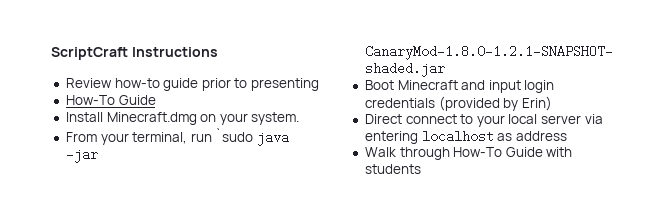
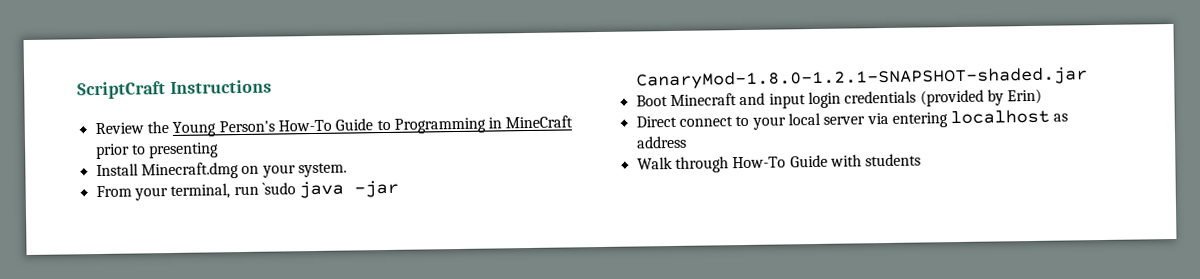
- Review how-to guide prior to presenting
- How-To Guide
+ Review the Young Person's How-To Guide to Programming in MineCraft prior to presenting

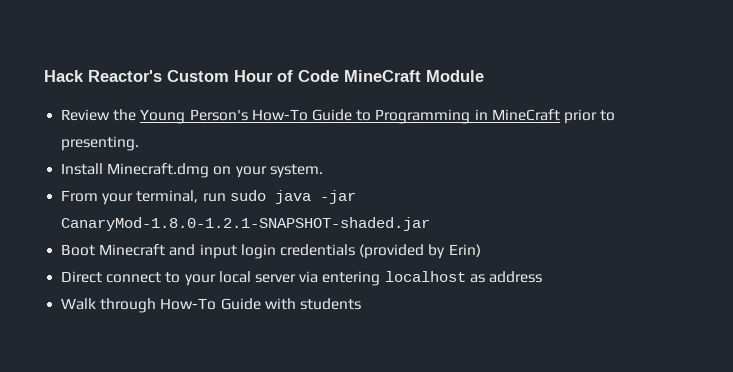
- ScriptCraft Instructions
+ Hack Reactor's Custom Hour of Code MineCraft Module
- Review the Young Person's How-To Guide to Programming in MineCraft prior to presenting
+ Review the Young Person's How-To Guide to Programming in MineCraft prior to presenting.
- From your terminal, run `sudo java -jar CanaryMod-1.8.0-1.2.1-SNAPSHOT-shaded.jar
+ From your terminal, run sudo java -jar CanaryMod-1.8.0-1.2.1-SNAPSHOT-shaded.jar

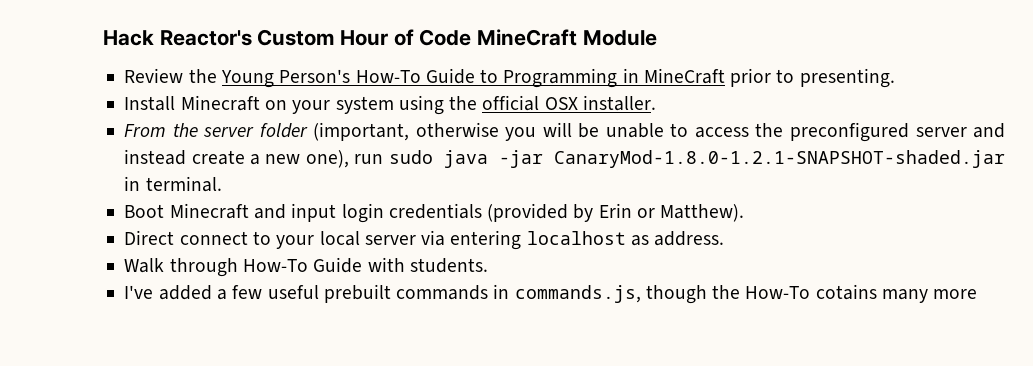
- Install Minecraft.dmg on your system.
- From your terminal, run sudo java -jar CanaryMod-1.8.0-1.2.1-SNAPSHOT-shaded.jar
+ Install Minecraft on your system using the official OSX installer.
+ From the server folder (important, otherwise you will be unable to access the preconfigured server and instead create a new one), run sudo java -jar CanaryMod-1.8.0-1.2.1-SNAPSHOT-shaded.jar in terminal.
- Boot Minecraft and input login credentials (provided by Erin)
+ Boot Minecraft and input login credentials (provided by Erin or Matthew).
- Direct connect to your local server via entering localhost as address
+ Direct connect to your local server via entering localhost as address.
- Walk through How-To Guide with students
+ Walk through How-To Guide with students.
+ I've added a few useful prebuilt commands in commands.js, though the How-To cotains many more

